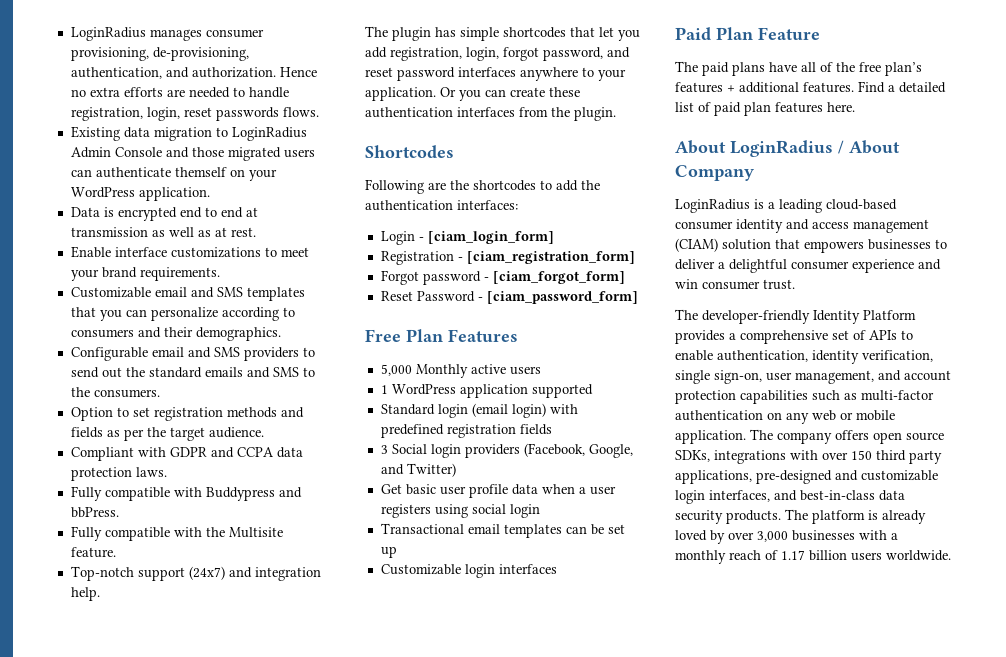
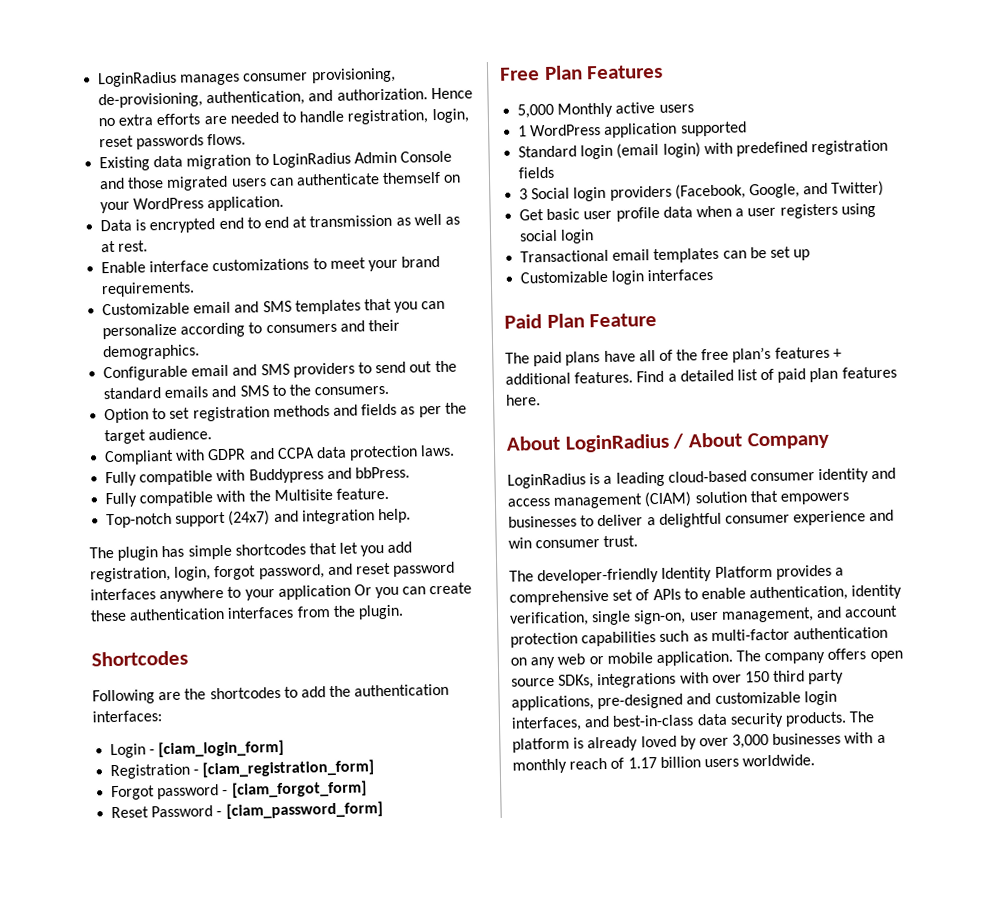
- The plugin has simple shortcodes that let you add registration, login, forgot password, and reset password interfaces anywhere to your application. Or you can create these authentication interfaces from the plugin.
+ The plugin has simple shortcodes that let you add registration, login, forgot password, and reset password interfaces anywhere to your application Or you can create these authentication interfaces from the plugin.

